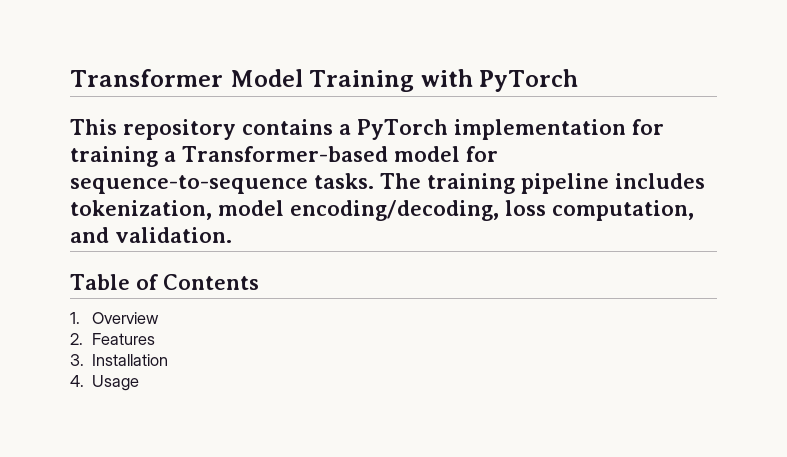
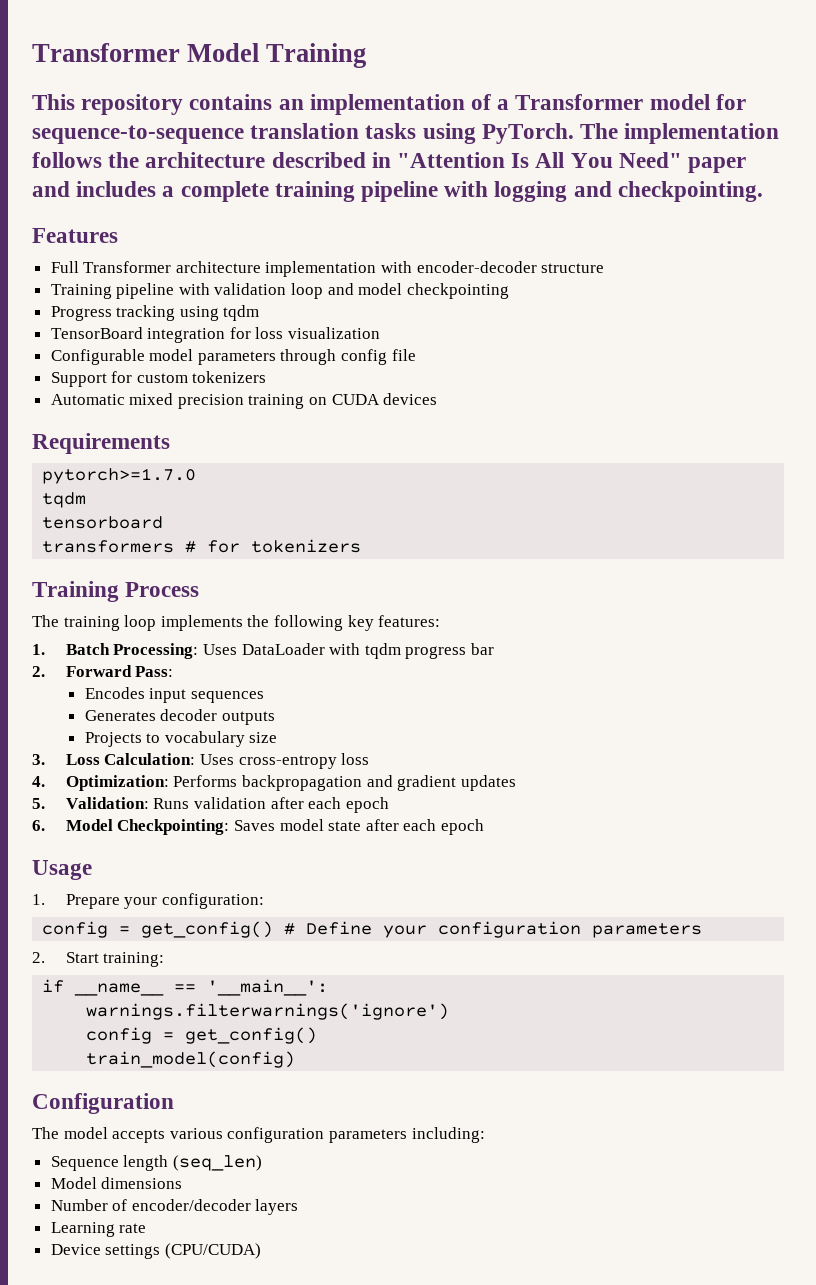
- Transformer Model Training with PyTorch
+ Transformer Model Training
- This repository contains a PyTorch implementation for training a Transformer-based model for sequence-to-sequence tasks. The training pipeline includes tokenization, model encoding/decoding, loss computation, and validation.
- Table of Contents
- 1. Overview
- 2. Features
- 3. Installation
- 4. Usage
+ This repository contains an implementation of a Transformer model for sequence-to-sequence translation tasks using PyTorch. The implementation follows the architecture described in "Attention Is All You Need" paper and includes a complete training pipeline with logging and checkpointing.
+ Features
+ Full Transformer architecture implementation with encoder-decoder structure
+ Training pipeline with validation loop and model checkpointing
+ Progress tracking using tqdm
+ TensorBoard integration for loss visualization
+ Configurable model parameters through config file
+ Support for custom tokenizers
+ Automatic mixed precision training on CUDA devices
+ Requirements
+ pytorch>=1.7.0
+ tqdm
+ tensorboard
+ transformers # for tokenizers
+ Training Process
+ The training loop implements the following key features:
+ 1. Batch Processing: Uses DataLoader with tqdm progress bar
+ 2. Forward Pass:
+ Encodes input sequences
+ Generates decoder outputs
+ Projects to vocabulary size
+ 3. Loss Calculation: Uses cross-entropy loss
+ 4. Optimization: Performs backpropagation and gradient updates
+ 5. Validation: Runs validation after each epoch
+ 6. Model Checkpointing: Saves model state after each epoch
+ Usage
+ 1. Prepare your configuration:
+ config = get_config() # Define your configuration parameters
+ 2. Start training:
+ if __name__ == '__main__':
+ warnings.filterwarnings('ignore')
+ config = get_config()
+ train_model(config)
+ Configuration
+ The model accepts various configuration parameters including:
+ Sequence length (seq_len)
+ Model dimensions
+ Number of encoder/decoder layers
+ Learning rate
+ Device settings (CPU/CUDA)

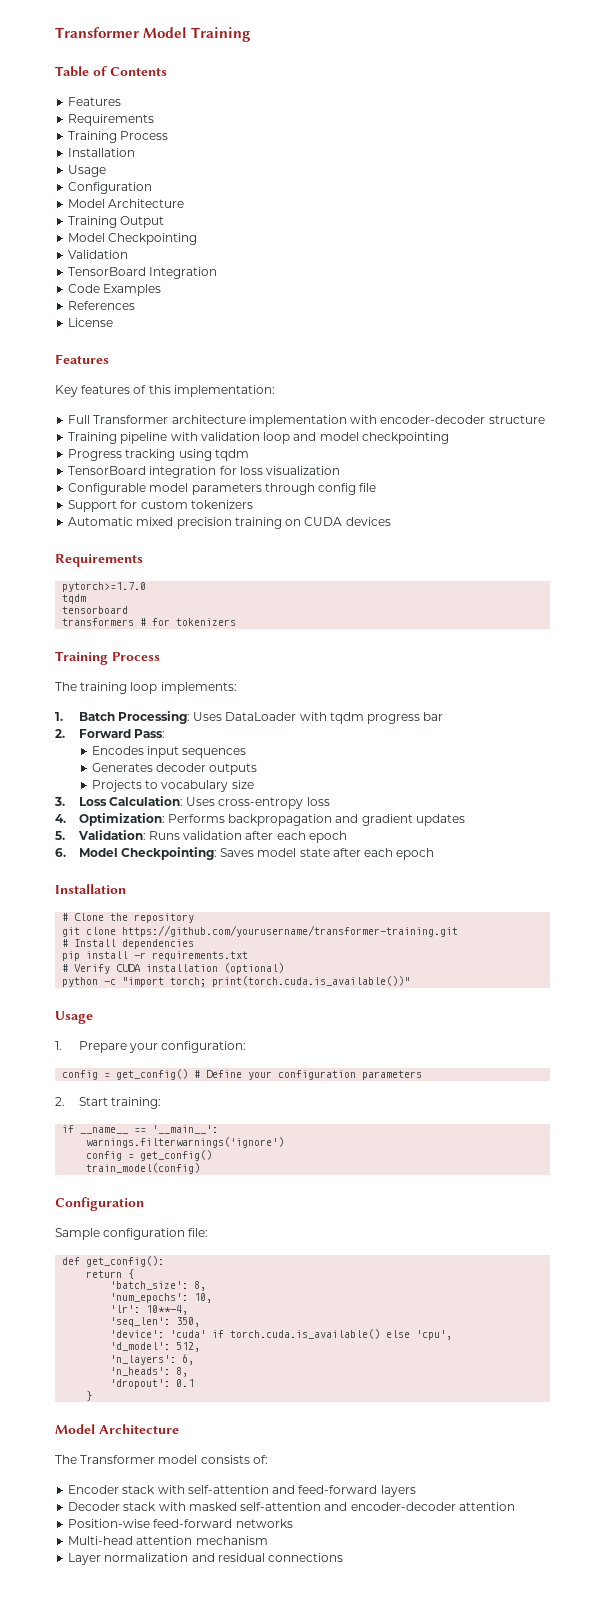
- This repository contains an implementation of a Transformer model for sequence-to-sequence translation tasks using PyTorch. The implementation follows the architecture described in "Attention Is All You Need" paper and includes a complete training pipeline with logging and checkpointing.
+ Table of Contents
  Features
+ Requirements
+ Training Process
+ Installation
+ Usage
+ Configuration
+ Model Architecture
+ Training Output
+ Model Checkpointing
+ Validation
+ TensorBoard Integration
+ Code Examples
+ References
+ License
+ Features
+ Key features of this implementation:
- The training loop implements the following key features:
+ The training loop implements:
  6. Model Checkpointing: Saves model state after each epoch
+ Installation
+ # Clone the repository
+ git clone https://github.com/yourusername/transformer-training.git
+ # Install dependencies
+ pip install -r requirements.txt
+ # Verify CUDA installation (optional)
+ python -c "import torch; print(torch.cuda.is_available())"
- The model accepts various configuration parameters including:
- Sequence length (seq_len)
- Model dimensions
- Number of encoder/decoder layers
- Learning rate
- Device settings (CPU/CUDA)
+ Sample configuration file:
+ def get_config():
+ return {
+ 'batch_size': 8,
+ 'num_epochs': 10,
+ 'lr': 10**-4,
+ 'seq_len': 350,
+ 'device': 'cuda' if torch.cuda.is_available() else 'cpu',
+ 'd_model': 512,
+ 'n_layers': 6,
+ 'n_heads': 8,
+ 'dropout': 0.1
+ }
+ Model Architecture
+ The Transformer model consists of:
+ Encoder stack with self-attention and feed-forward layers
+ Decoder stack with masked self-attention and encoder-decoder attention
+ Position-wise feed-forward networks
+ Multi-head attention mechanism
+ Layer normalization and residual connections

